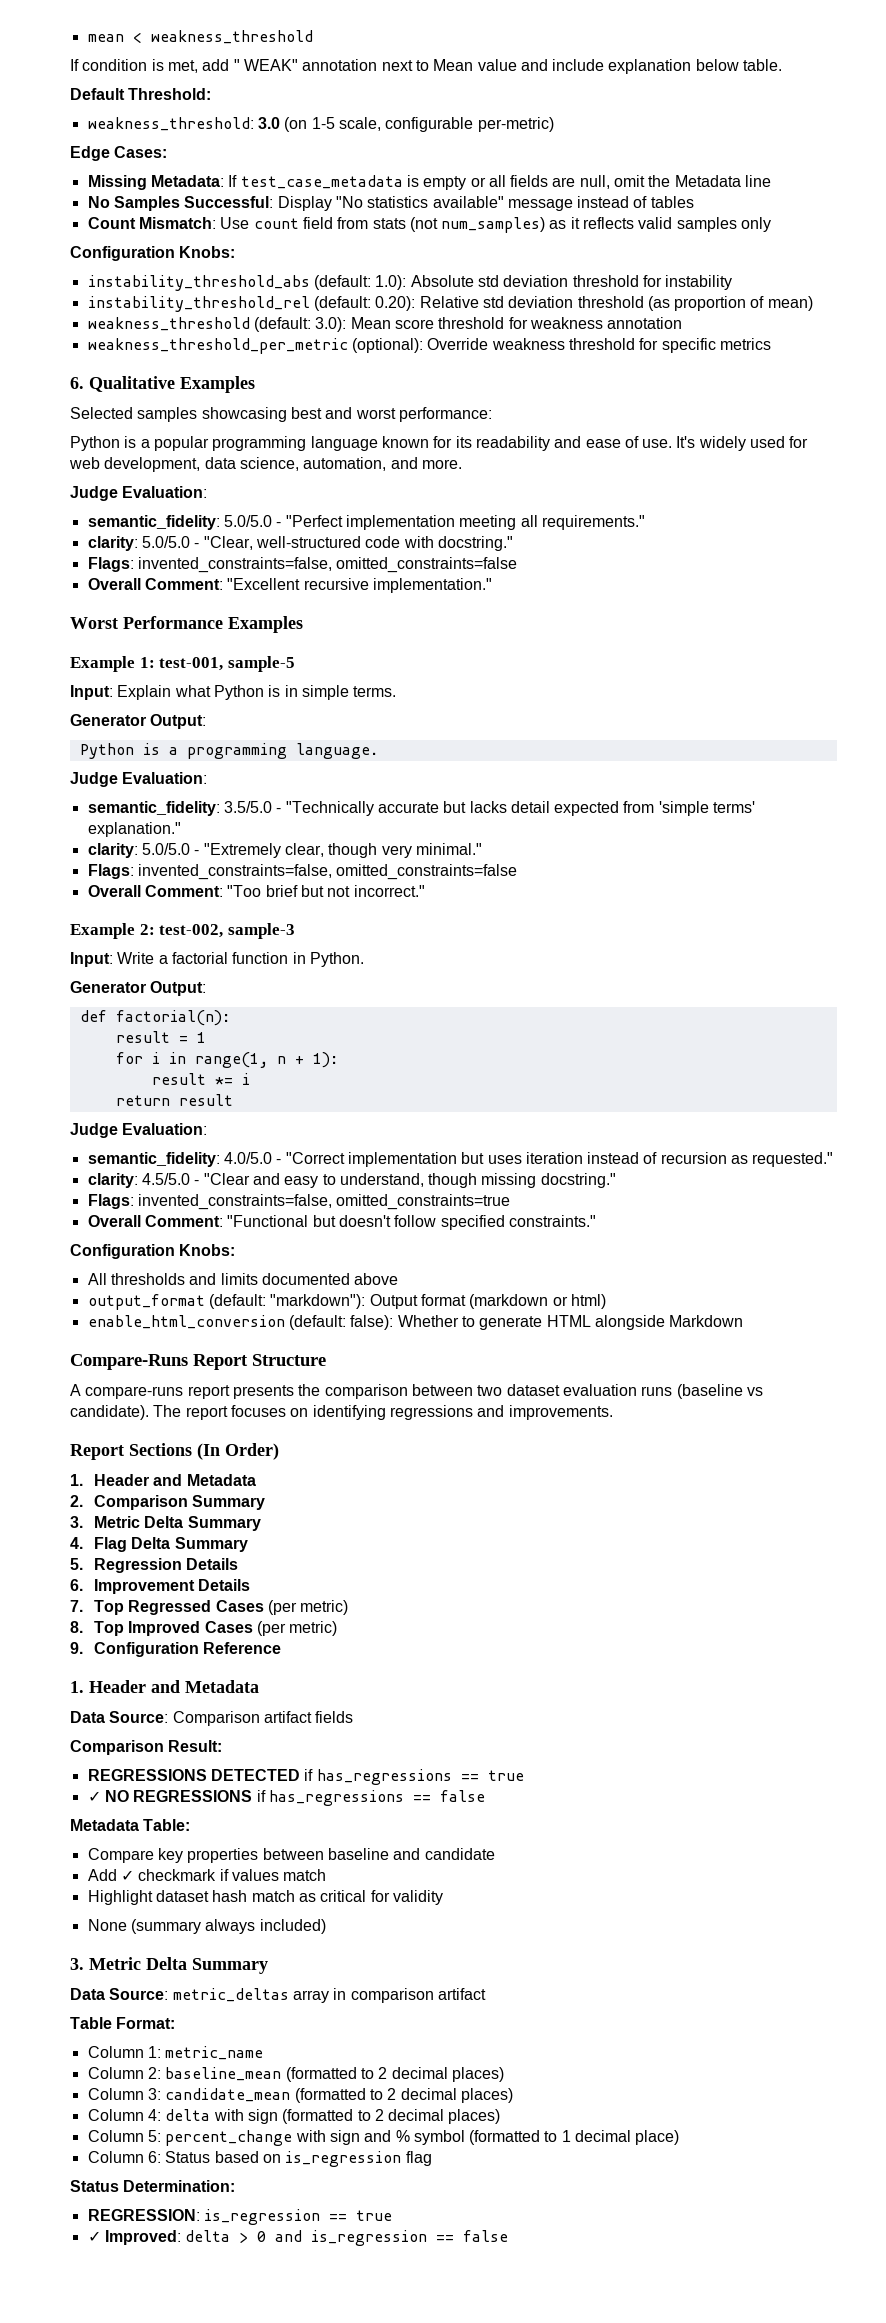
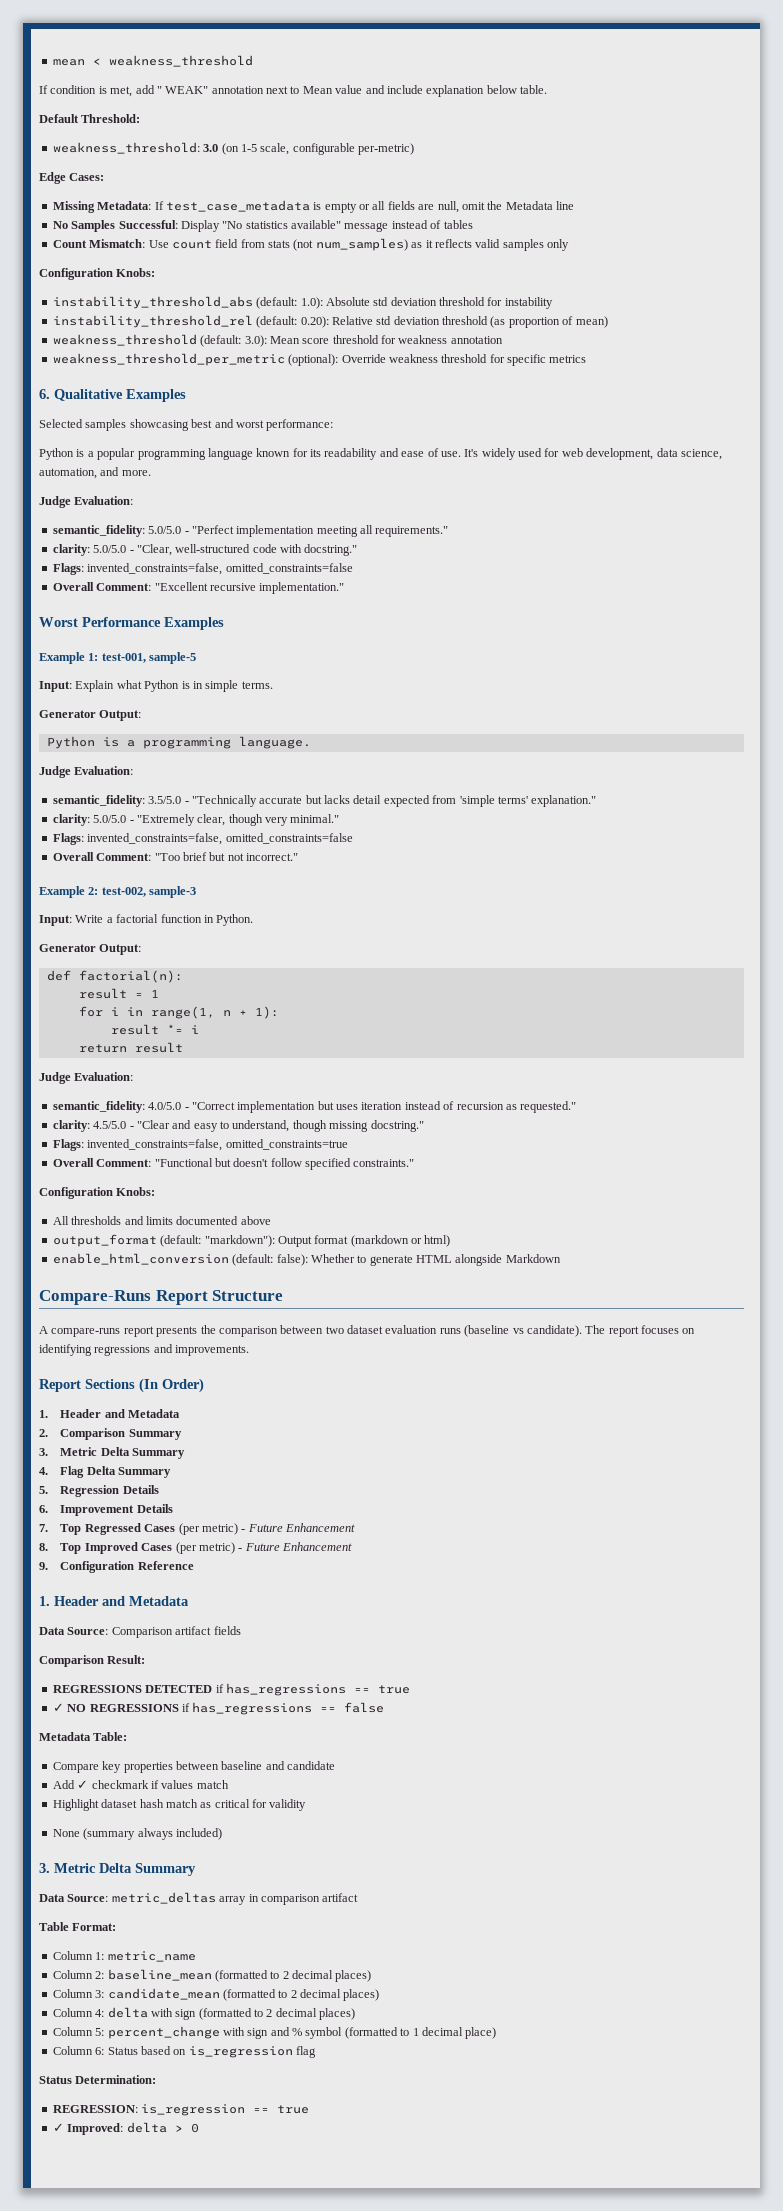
- 7. Top Regressed Cases (per metric)
+ 7. Top Regressed Cases (per metric) - Future Enhancement
- 8. Top Improved Cases (per metric)
+ 8. Top Improved Cases (per metric) - Future Enhancement
- ✓ Improved: delta > 0 and is_regression == false
+ ✓ Improved: delta > 0

